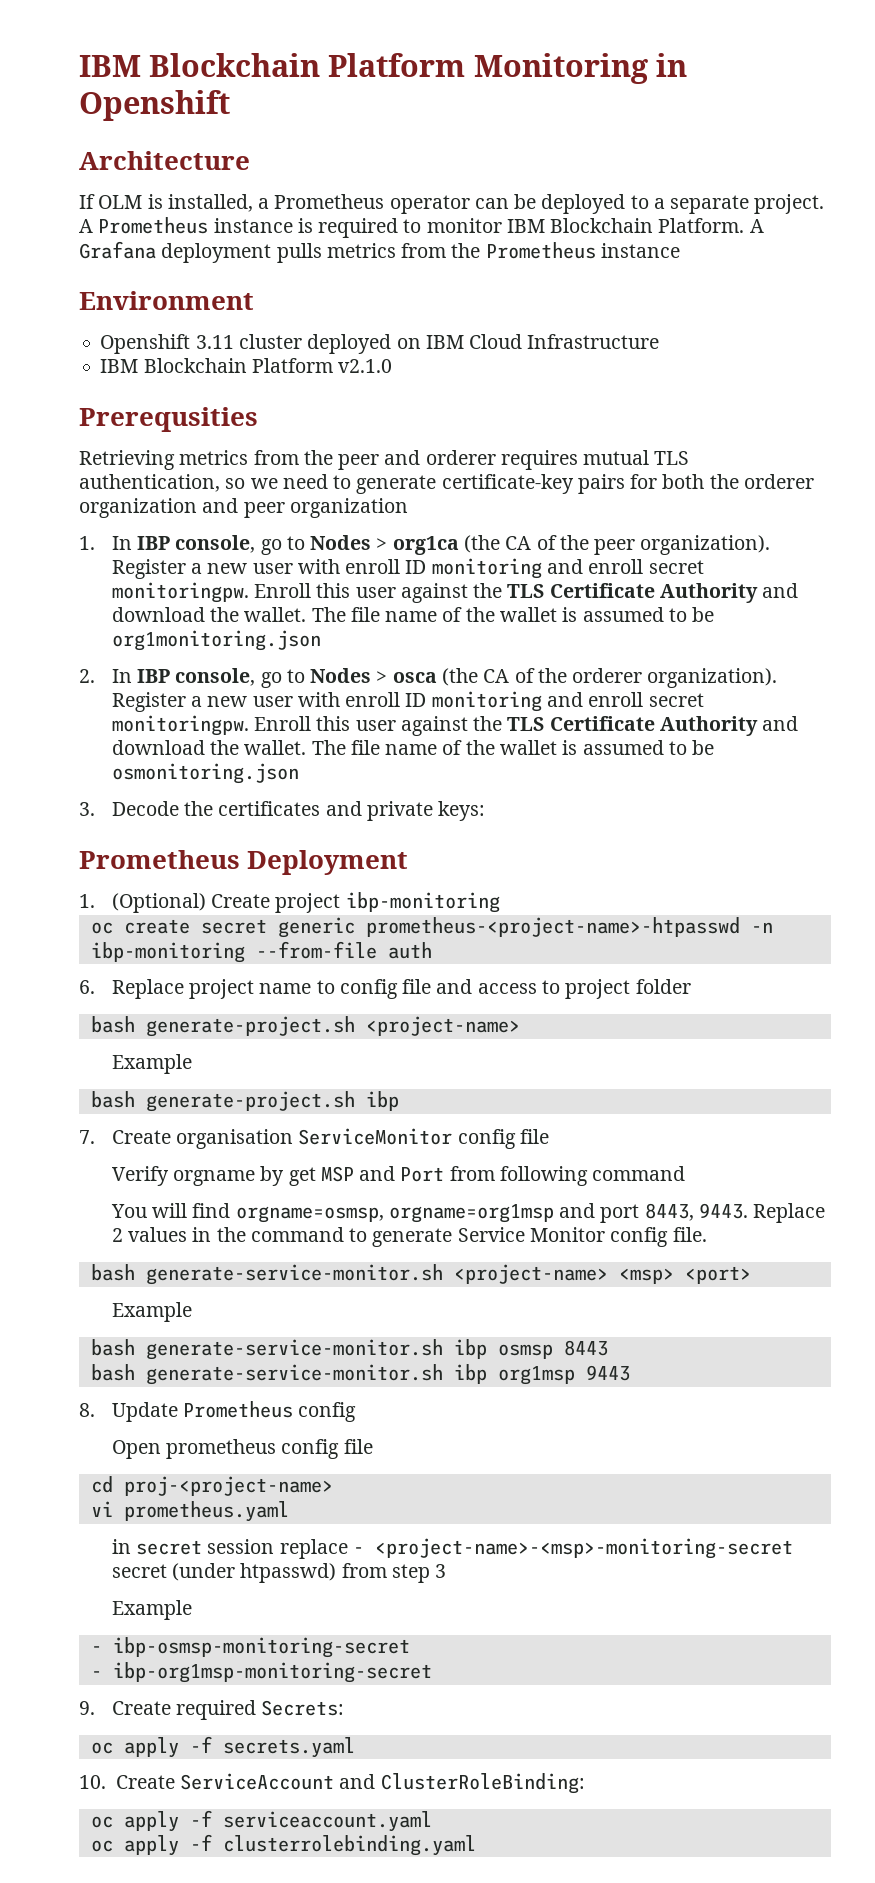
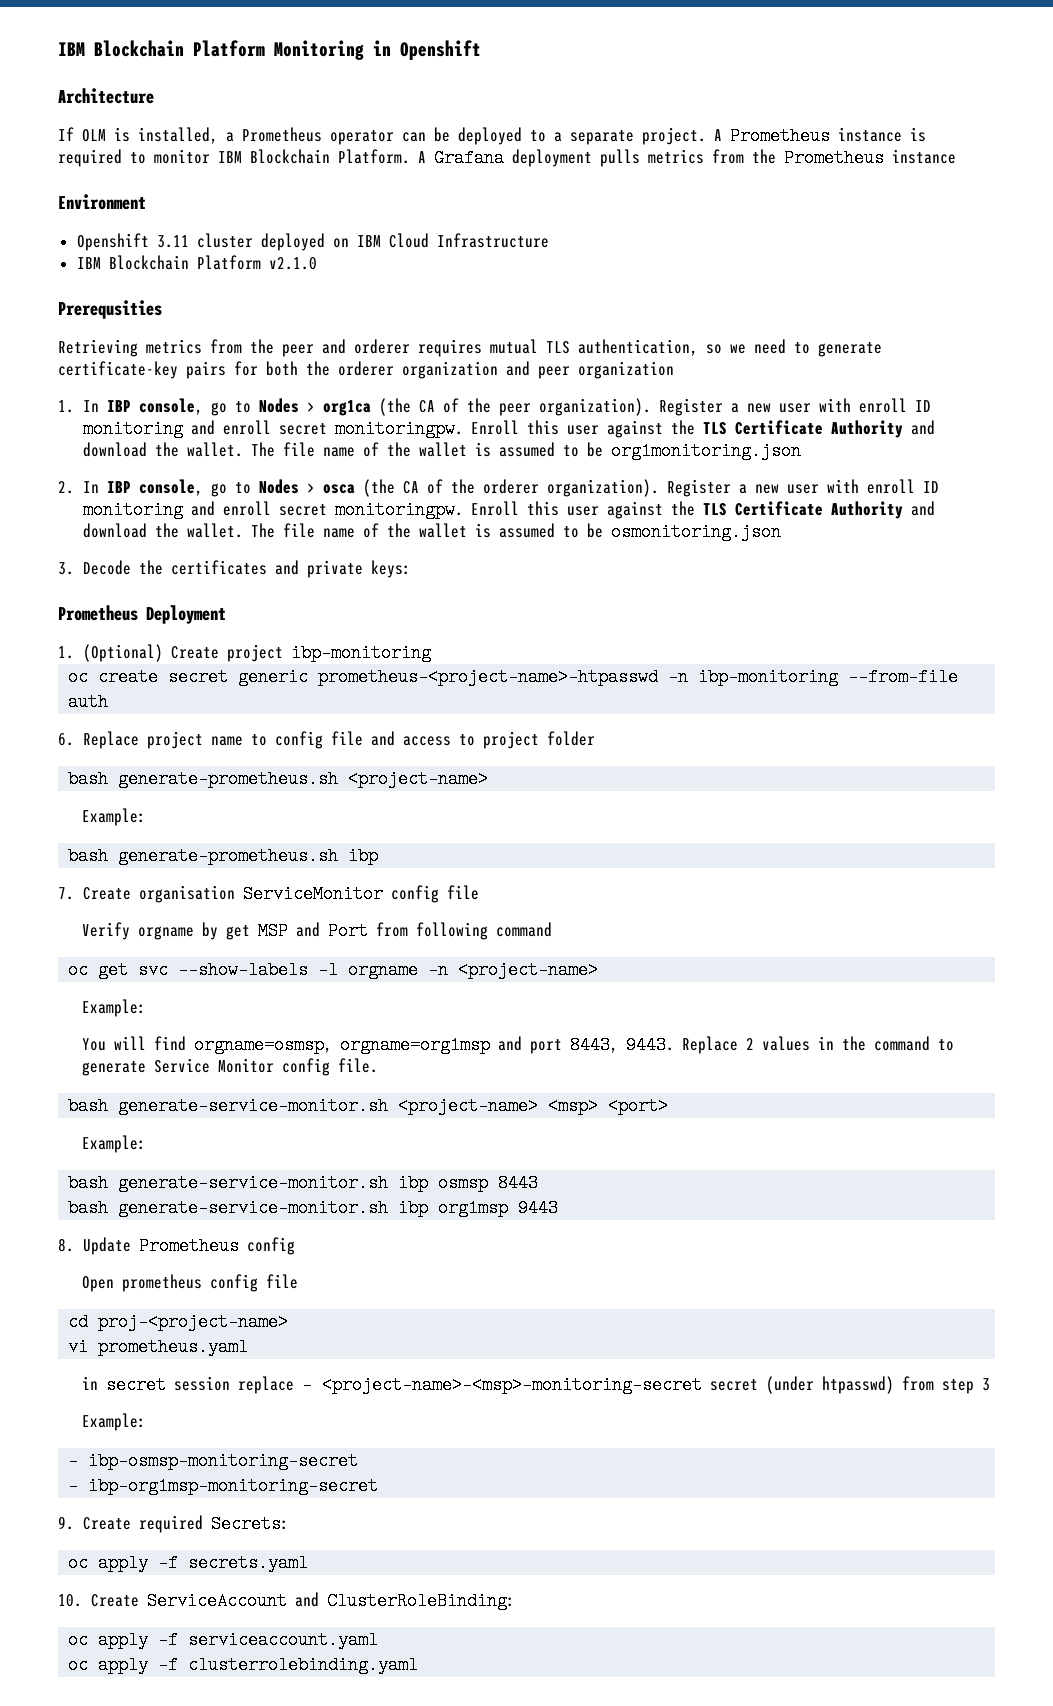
- bash generate-project.sh <project-name>
- Example
- bash generate-project.sh ibp
+ bash generate-prometheus.sh <project-name>
+ Example:
+ bash generate-prometheus.sh ibp
+ oc get svc --show-labels -l orgname -n <project-name>
+ Example:
  bash generate-service-monitor.sh <project-name> <msp> <port>
- Example
+ Example:
  in secret session replace - <project-name>-<msp>-monitoring-secret secret (under htpasswd) from step 3
- Example
+ Example:

